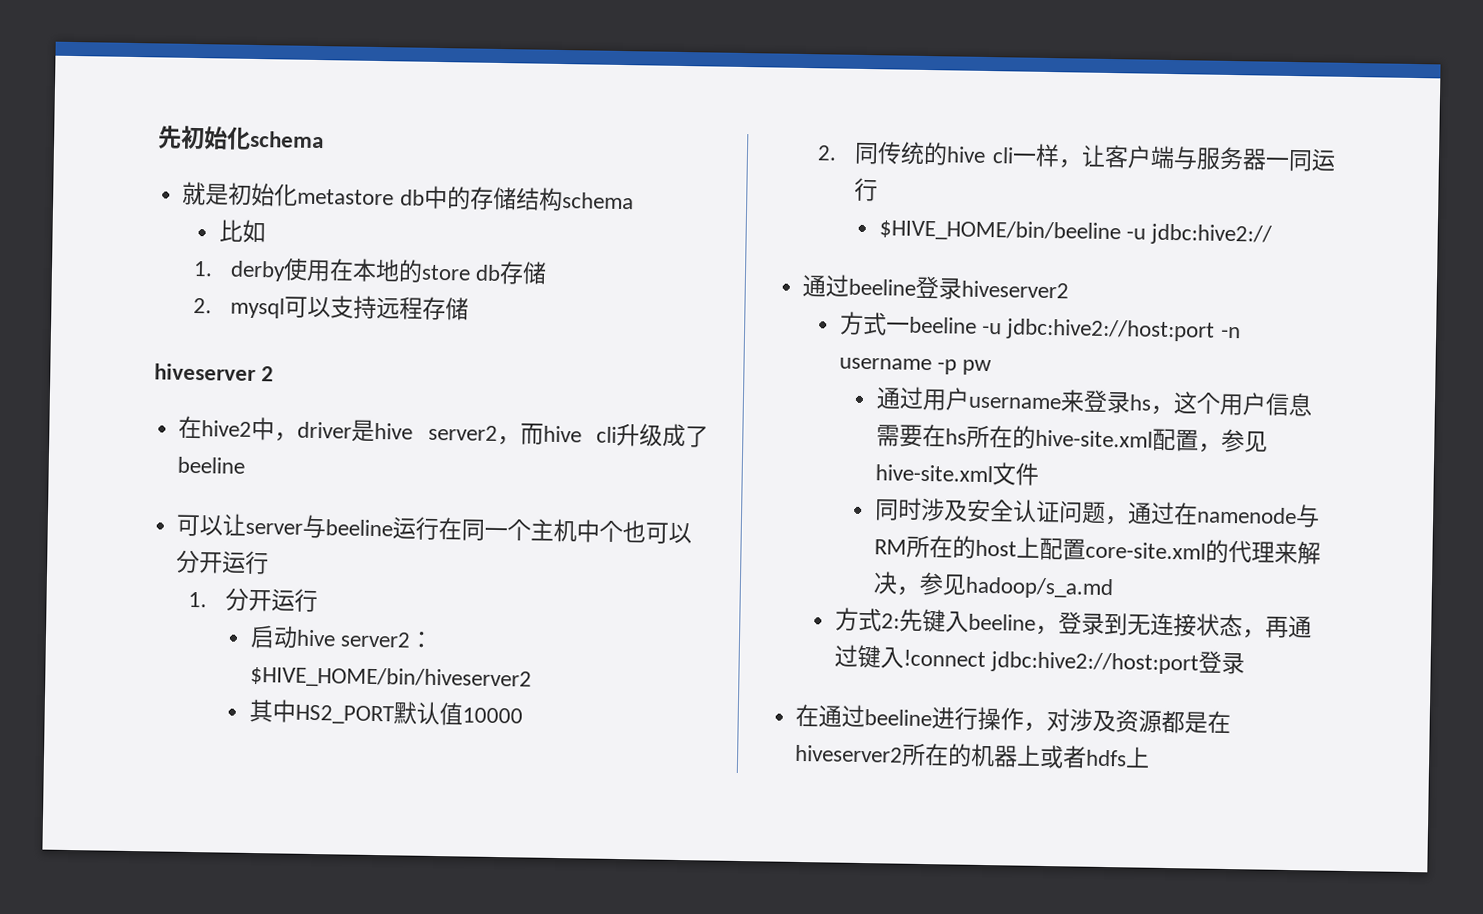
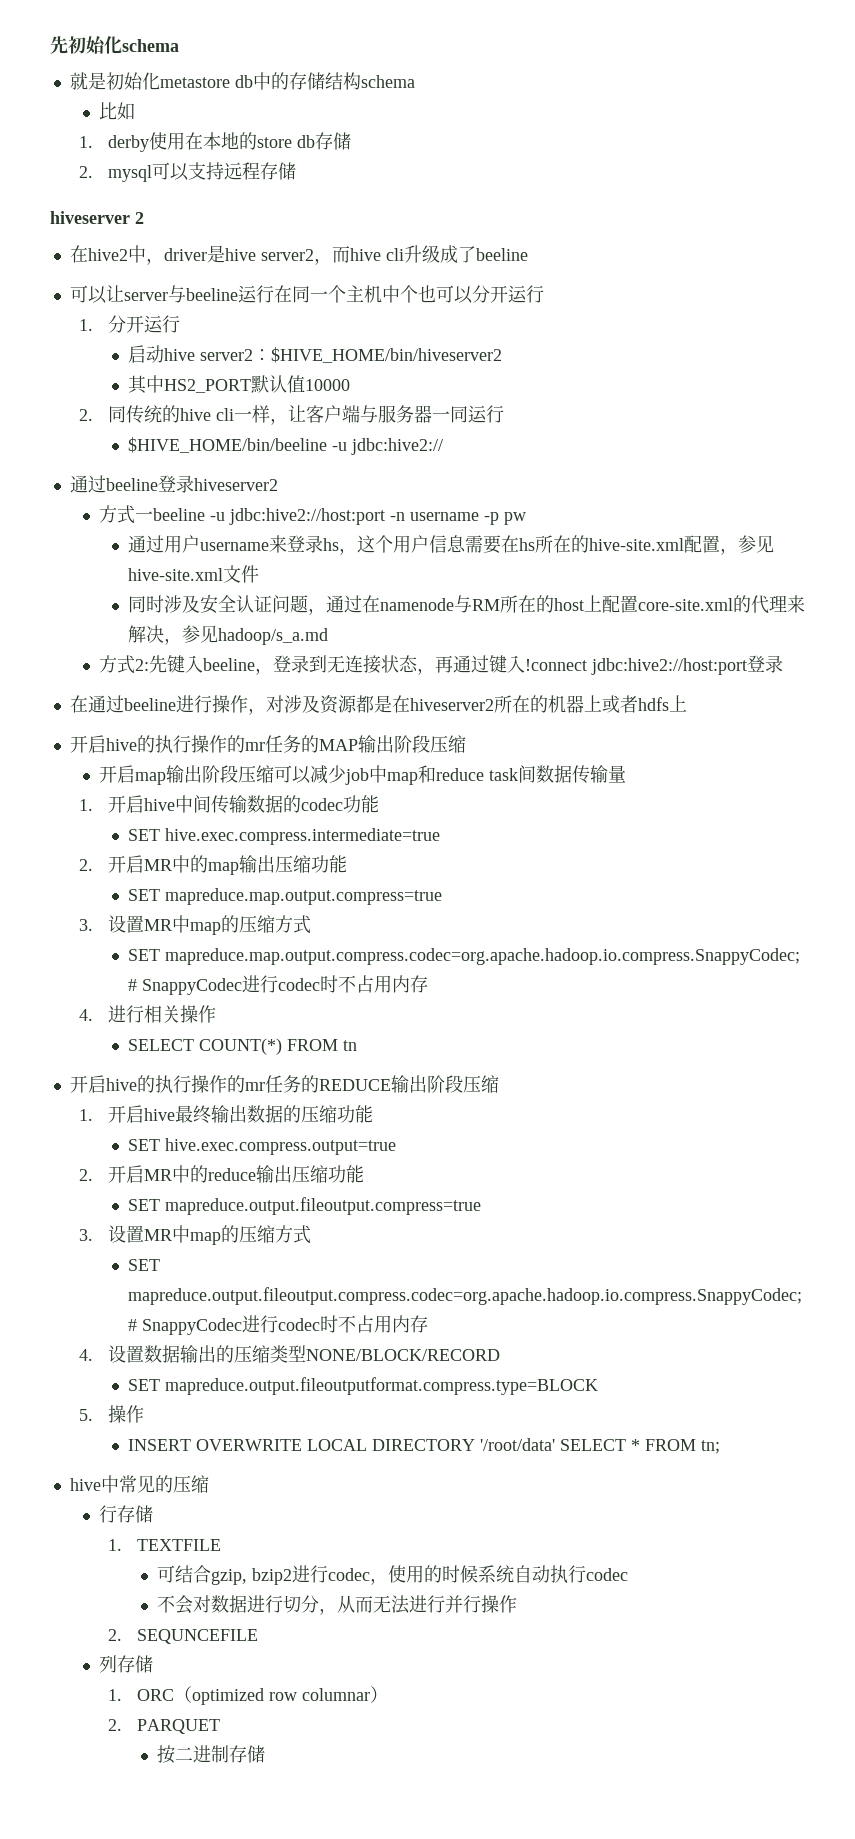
+ 开启hive的执行操作的mr任务的MAP输出阶段压缩
+ 开启map输出阶段压缩可以减少job中map和reduce task间数据传输量
+ 1.开启hive中间传输数据的codec功能
+ SET hive.exec.compress.intermediate=true
+ 2.开启MR中的map输出压缩功能
+ SET mapreduce.map.output.compress=true
+ 3.设置MR中map的压缩方式
+ SET mapreduce.map.output.compress.codec=org.apache.hadoop.io.compress.SnappyCodec; # SnappyCodec进行codec时不占用内存
+ 4.进行相关操作
+ SELECT COUNT(*) FROM tn
+ 开启hive的执行操作的mr任务的REDUCE输出阶段压缩
+ 1.开启hive最终输出数据的压缩功能
+ SET hive.exec.compress.output=true
+ 2.开启MR中的reduce输出压缩功能
+ SET mapreduce.output.fileoutput.compress=true
+ 3.设置MR中map的压缩方式
+ SET mapreduce.output.fileoutput.compress.codec=org.apache.hadoop.io.compress.SnappyCodec; # SnappyCodec进行codec时不占用内存
+ 4.设置数据输出的压缩类型NONE/BLOCK/RECORD
+ SET mapreduce.output.fileoutputformat.compress.type=BLOCK
+ 5.操作
+ INSERT OVERWRITE LOCAL DIRECTORY '/root/data' SELECT * FROM tn;
+ hive中常见的压缩
+ 行存储
+ 1. TEXTFILE
+ 可结合gzip, bzip2进行codec，使用的时候系统自动执行codec
+ 不会对数据进行切分，从而无法进行并行操作
+ 2. SEQUNCEFILE
+ 列存储
+ 1. ORC（optimized row columnar）
+ 2. PARQUET
+ 按二进制存储

